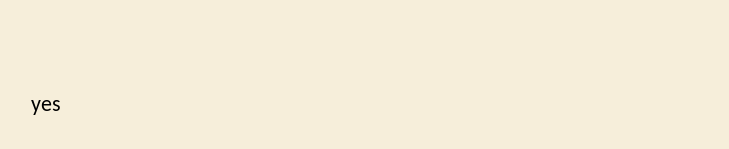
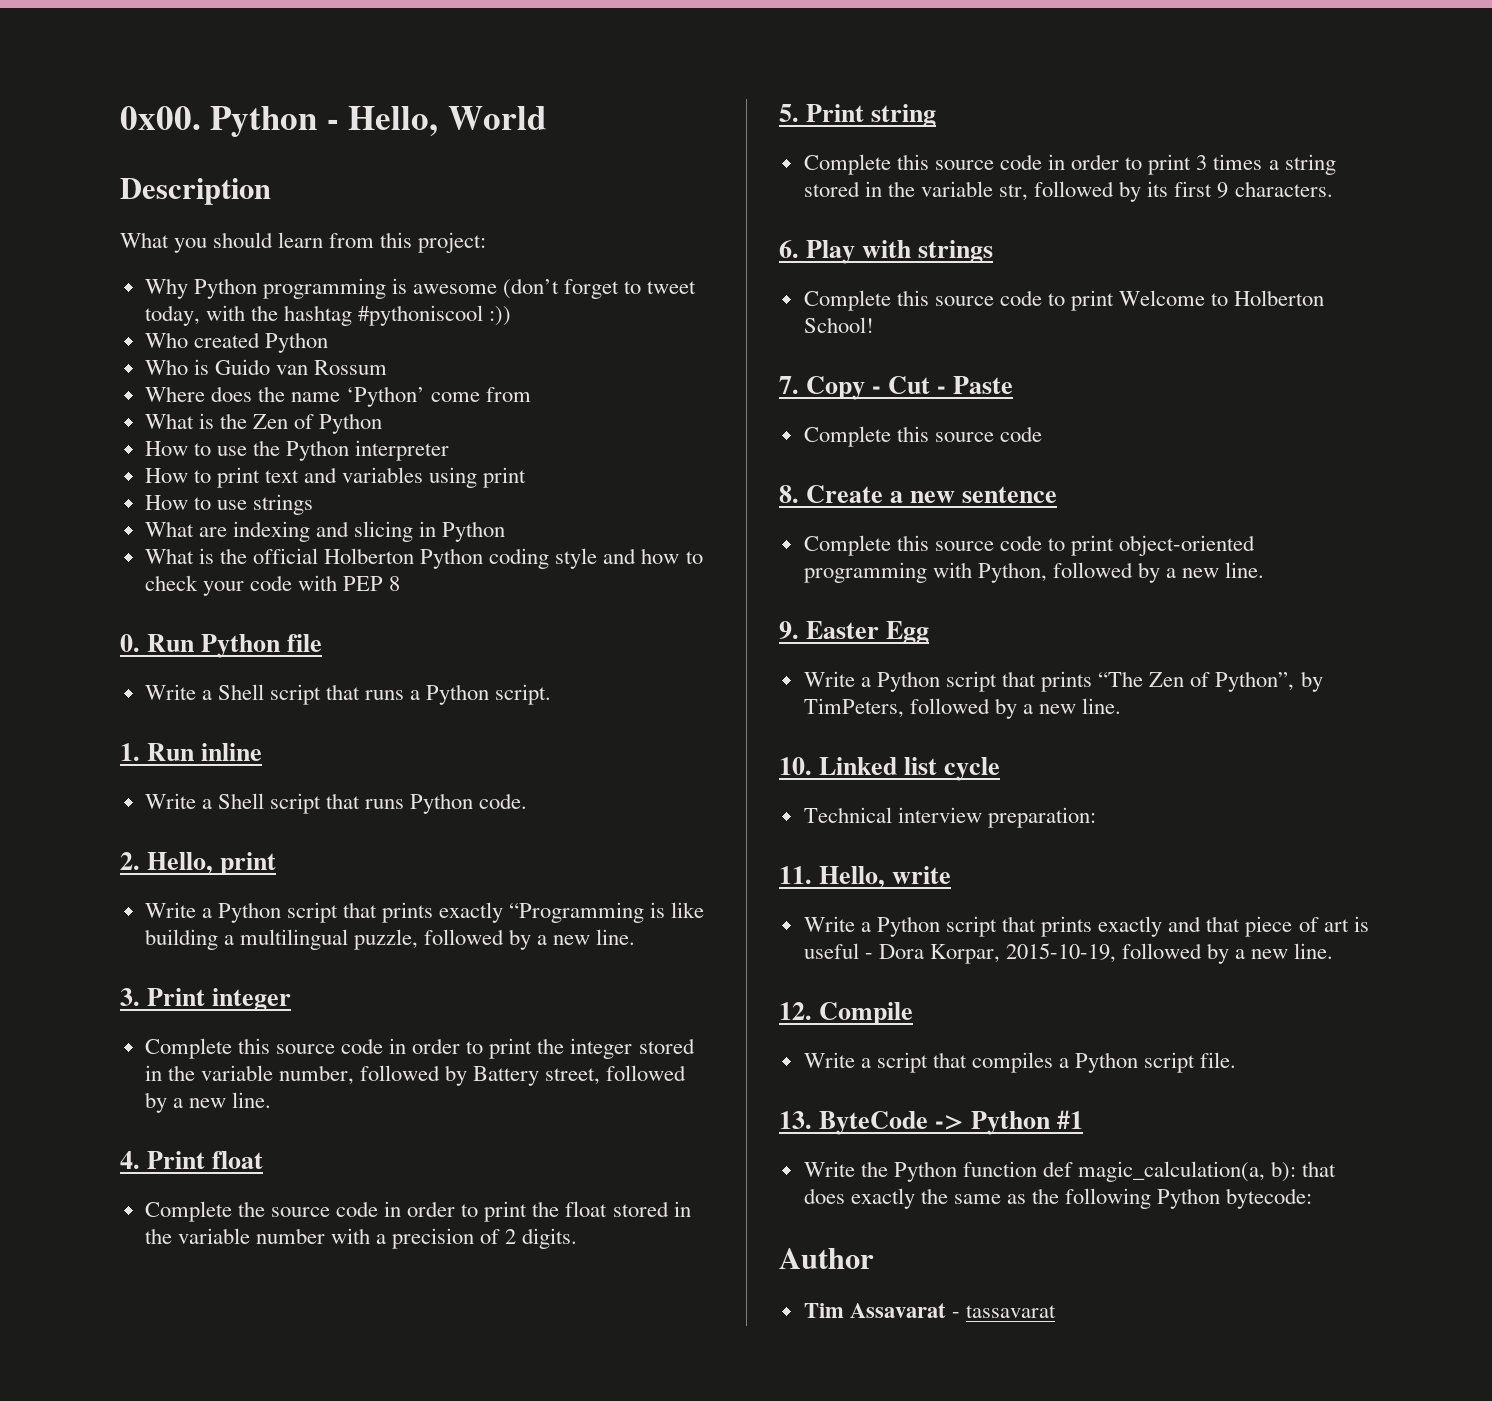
- yes
+ 0x00. Python - Hello, World
+ Description
+ What you should learn from this project:
+ Why Python programming is awesome (don’t forget to tweet today, with the hashtag #pythoniscool :))
+ Who created Python
+ Who is Guido van Rossum
+ Where does the name ‘Python’ come from
+ What is the Zen of Python
+ How to use the Python interpreter
+ How to print text and variables using print
+ How to use strings
+ What are indexing and slicing in Python
+ What is the official Holberton Python coding style and how to check your code with PEP 8
+ 0. Run Python file
+ Write a Shell script that runs a Python script.
+ 1. Run inline
+ Write a Shell script that runs Python code.
+ 2. Hello, print
+ Write a Python script that prints exactly “Programming is like building a multilingual puzzle, followed by a new line.
+ 3. Print integer
+ Complete this source code in order to print the integer stored in the variable number, followed by Battery street, followed by a new line.
+ 4. Print float
+ Complete the source code in order to print the float stored in the variable number with a precision of 2 digits.
+ 5. Print string
+ Complete this source code in order to print 3 times a string stored in the variable str, followed by its first 9 characters.
+ 6. Play with strings
+ Complete this source code to print Welcome to Holberton School!
+ 7. Copy - Cut - Paste
+ Complete this source code
+ 8. Create a new sentence
+ Complete this source code to print object-oriented programming with Python, followed by a new line.
+ 9. Easter Egg
+ Write a Python script that prints “The Zen of Python”, by TimPeters, followed by a new line.
+ 10. Linked list cycle
+ Technical interview preparation:
+ 11. Hello, write
+ Write a Python script that prints exactly and that piece of art is useful - Dora Korpar, 2015-10-19, followed by a new line.
+ 12. Compile
+ Write a script that compiles a Python script file.
+ 13. ByteCode -> Python #1
+ Write the Python function def magic_calculation(a, b): that does exactly the same as the following Python bytecode:
+ Author
+ Tim Assavarat - tassavarat

